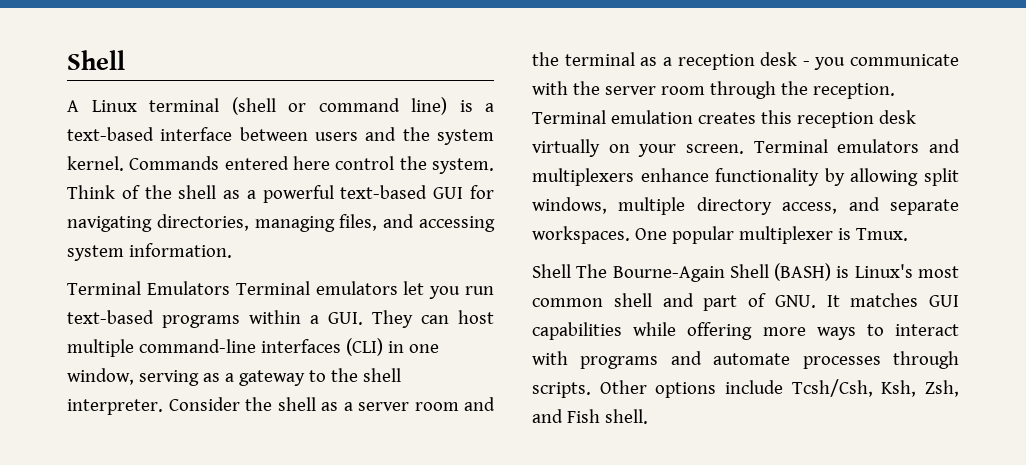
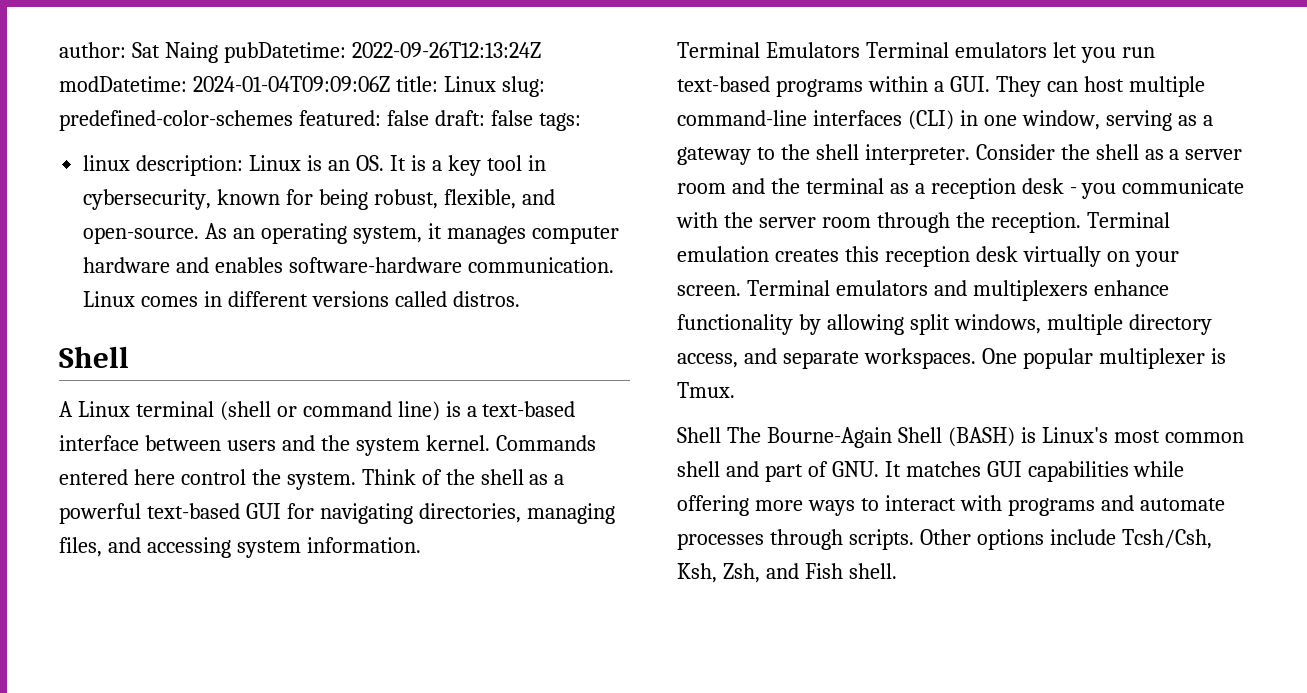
+ author: Sat Naing pubDatetime: 2022-09-26T12:13:24Z modDatetime: 2024-01-04T09:09:06Z title: Linux slug: predefined-color-schemes featured: false draft: false tags:
+ linux description: Linux is an OS. It is a key tool in cybersecurity, known for being robust, flexible, and open-source. As an operating system, it manages computer hardware and enables software-hardware communication. Linux comes in different versions called distros.

